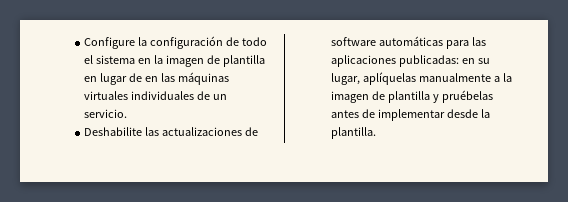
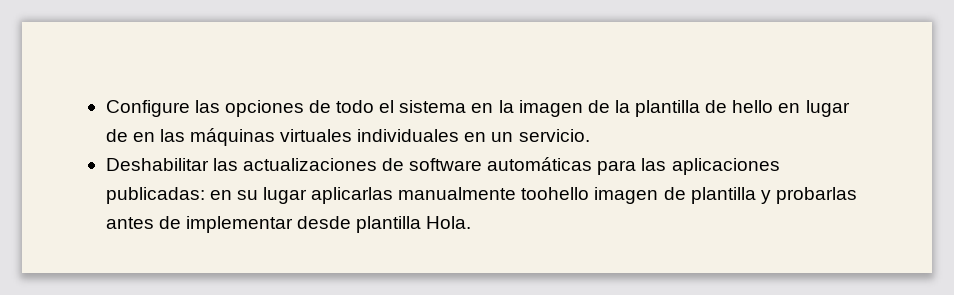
- Configure la configuración de todo el sistema en la imagen de plantilla en lugar de en las máquinas virtuales individuales de un servicio.
+ Configure las opciones de todo el sistema en la imagen de la plantilla de hello en lugar de en las máquinas virtuales individuales en un servicio.
- Deshabilite las actualizaciones de software automáticas para las aplicaciones publicadas: en su lugar, aplíquelas manualmente a la imagen de plantilla y pruébelas antes de implementar desde la plantilla.
+ Deshabilitar las actualizaciones de software automáticas para las aplicaciones publicadas: en su lugar aplicarlas manualmente toohello imagen de plantilla y probarlas antes de implementar desde plantilla Hola.

